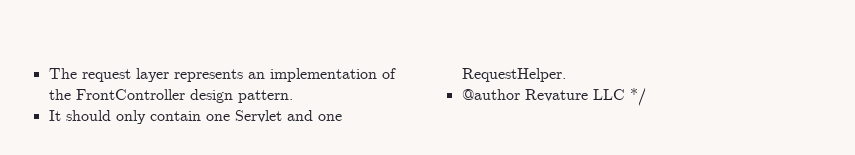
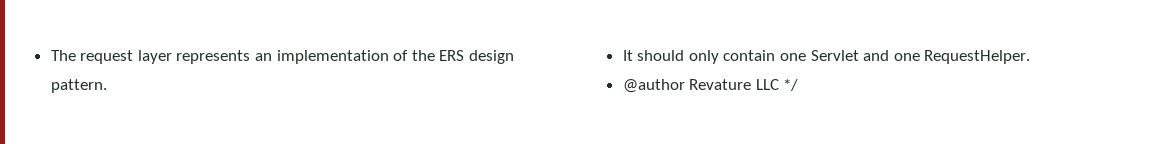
- The request layer represents an implementation of the FrontController design pattern.
+ The request layer represents an implementation of the ERS design pattern.

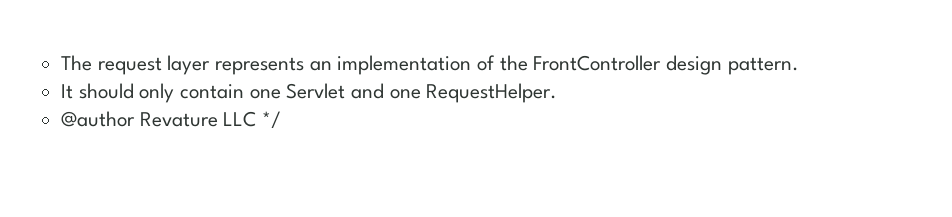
- The request layer represents an implementation of the ERS design pattern.
+ The request layer represents an implementation of the FrontController design pattern.

